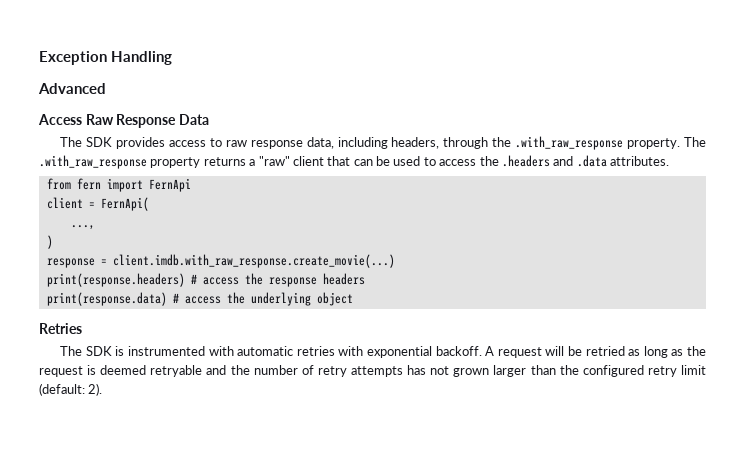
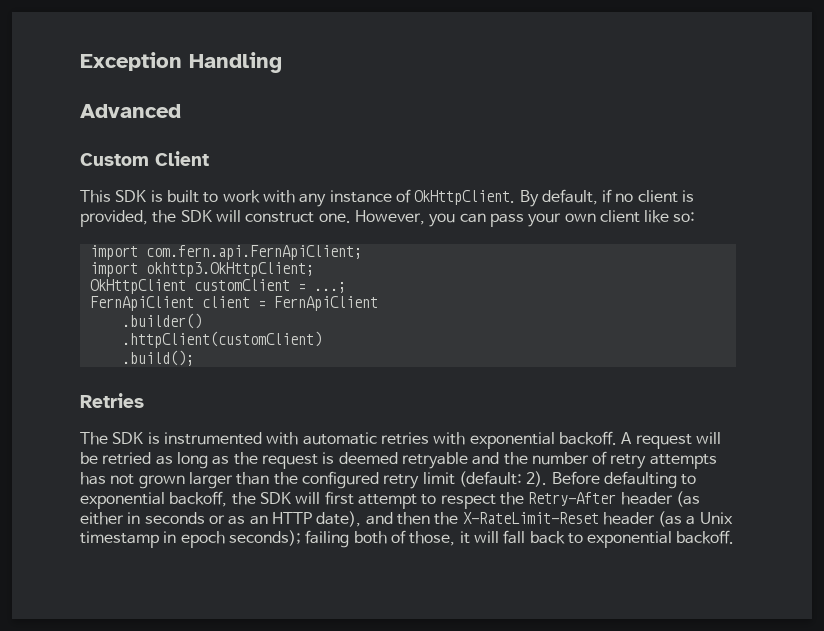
- Access Raw Response Data
- The SDK provides access to raw response data, including headers, through the .with_raw_response property. The .with_raw_response property returns a "raw" client that can be used to access the .headers and .data attributes.
- from fern import FernApi
- client = FernApi(
- ...,
- )
- response = client.imdb.with_raw_response.create_movie(...)
- print(response.headers) # access the response headers
- print(response.data) # access the underlying object
+ Custom Client
+ This SDK is built to work with any instance of OkHttpClient. By default, if no client is provided, the SDK will construct one. However, you can pass your own client like so:
+ import com.fern.api.FernApiClient;
+ import okhttp3.OkHttpClient;
+ OkHttpClient customClient = ...;
+ FernApiClient client = FernApiClient
+ .builder()
+ .httpClient(customClient)
+ .build();
+ Before defaulting to exponential backoff, the SDK will first attempt to respect the Retry-After header (as either in seconds or as an HTTP date), and then the X-RateLimit-Reset header (as a Unix timestamp in epoch seconds); failing both of those, it will fall back to exponential backoff.

